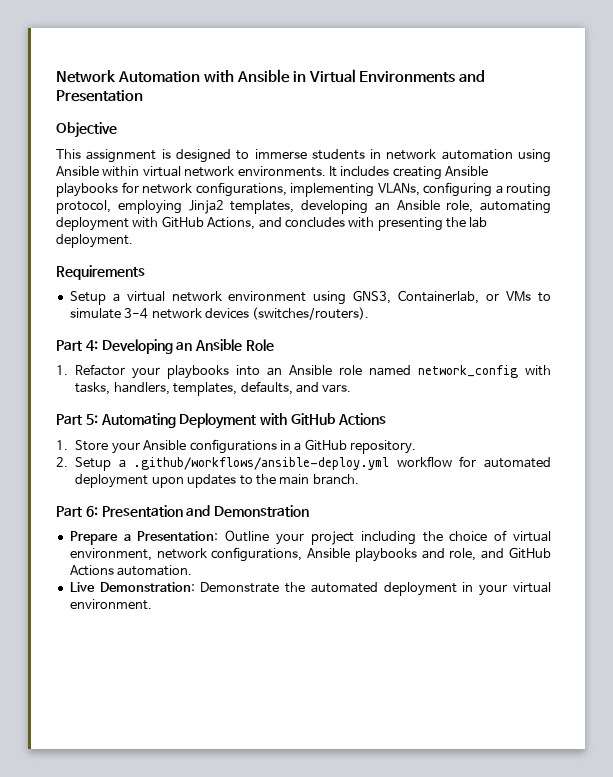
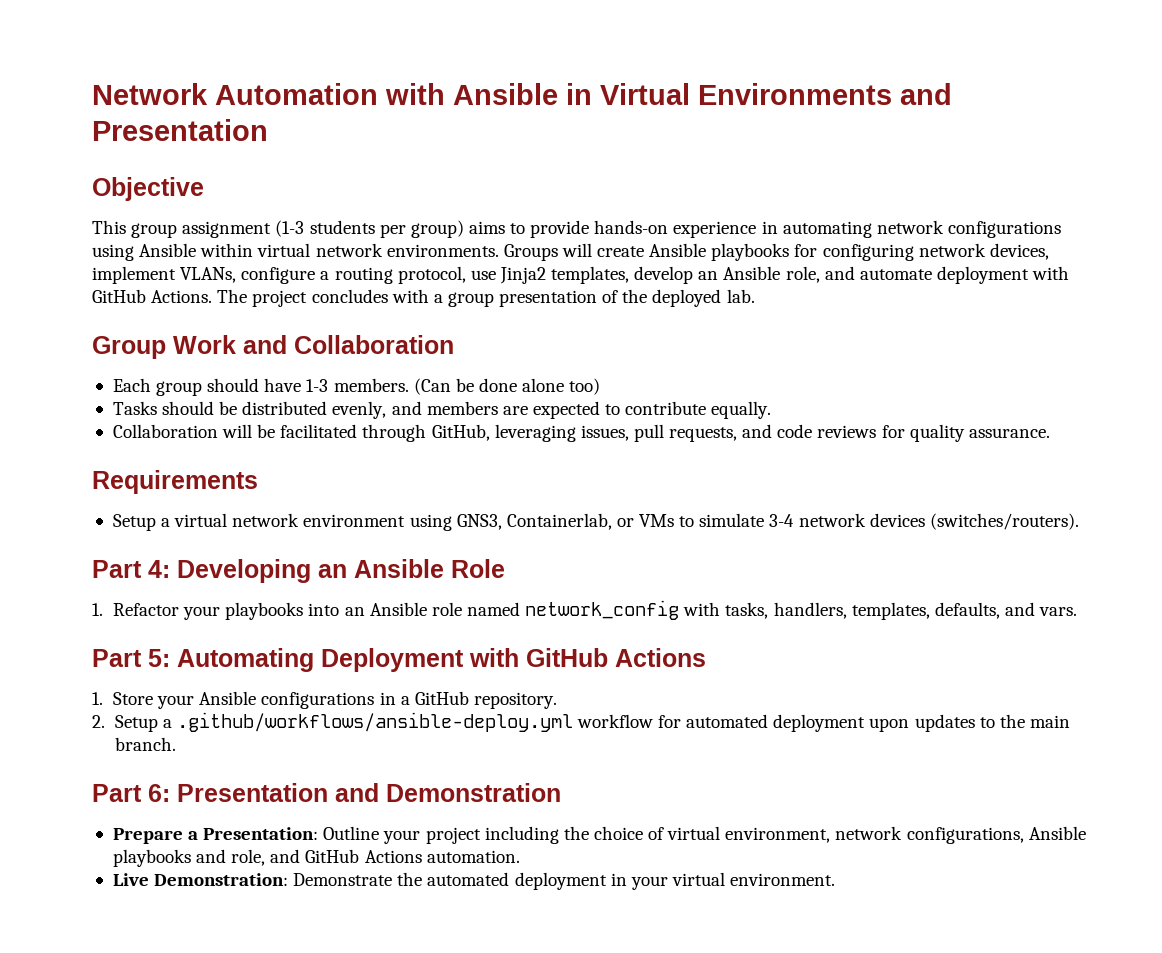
- This assignment is designed to immerse students in network automation using Ansible within virtual network environments.
+ This group assignment (1-3 students per group) aims to provide hands-on experience in automating network configurations using Ansible within virtual network environments.
- It includes creating Ansible playbooks for network configurations, implementing VLANs, configuring a routing protocol, employing Jinja2 templates, developing an Ansible role, automating deployment with GitHub Actions, and concludes with presenting the lab deployment.
+ Groups will create Ansible playbooks for configuring network devices, implement VLANs, configure a routing protocol, use Jinja2 templates, develop an Ansible role, and automate deployment with GitHub Actions. The project concludes with a group presentation of the deployed lab.
+ Group Work and Collaboration
+ Each group should have 1-3 members. (Can be done alone too)
+ Tasks should be distributed evenly, and members are expected to contribute equally.
+ Collaboration will be facilitated through GitHub, leveraging issues, pull requests, and code reviews for quality assurance.

